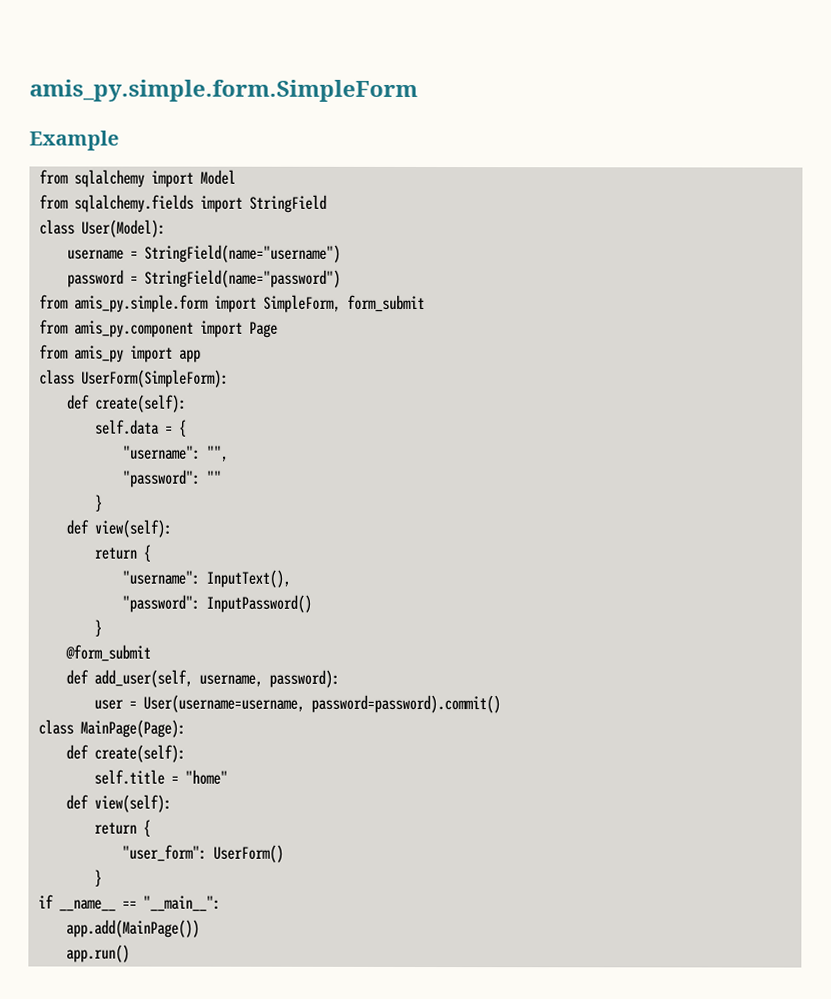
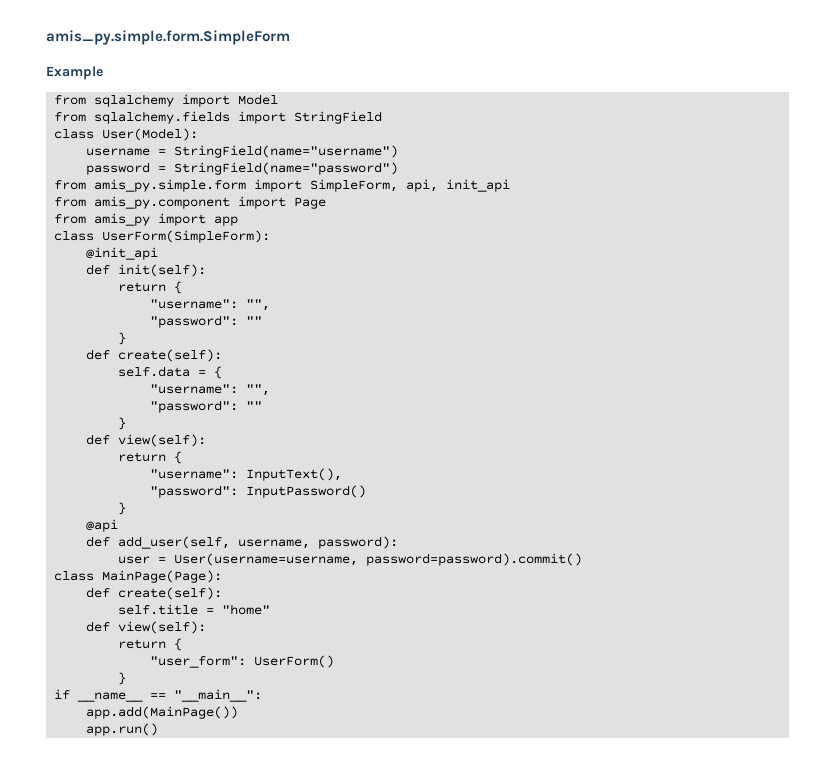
- from amis_py.simple.form import SimpleForm, form_submit
+ from amis_py.simple.form import SimpleForm, api, init_api
+ @init_api
+ def init(self):
+ return {
+ "username": "",
+ "password": ""
+ }
- @form_submit
+ @api

